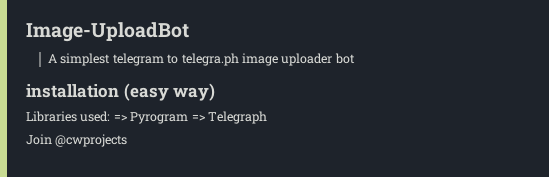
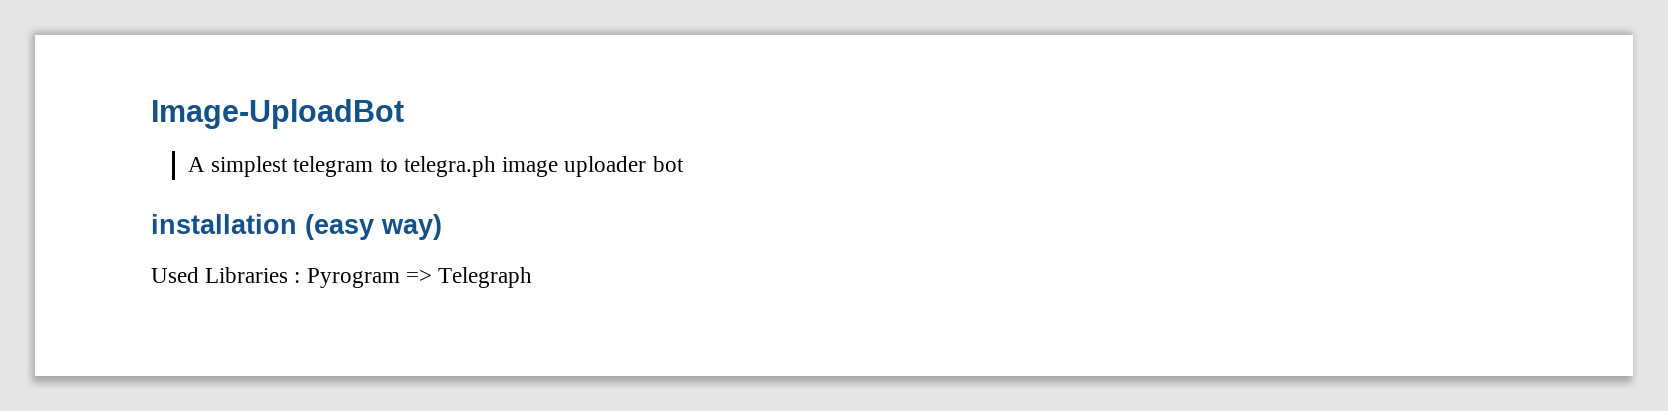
- Libraries used: => Pyrogram => Telegraph
+ Used Libraries : Pyrogram => Telegraph
- Join @cwprojects

